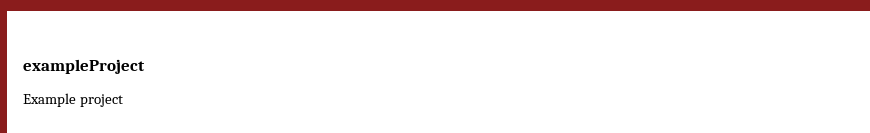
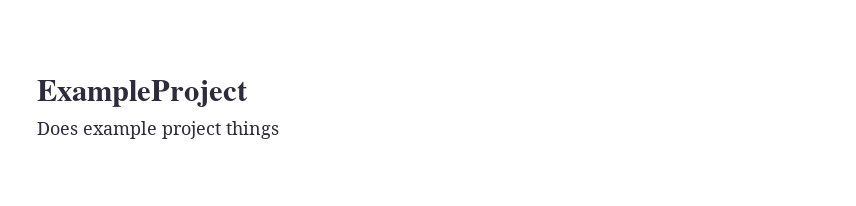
- exampleProject
- Example project
+ ExampleProject
+ Does example project things

